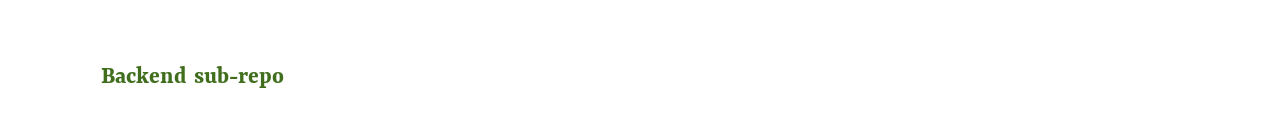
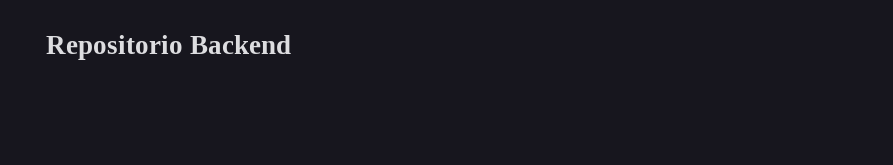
- Backend sub-repo
+ Repositorio Backend

